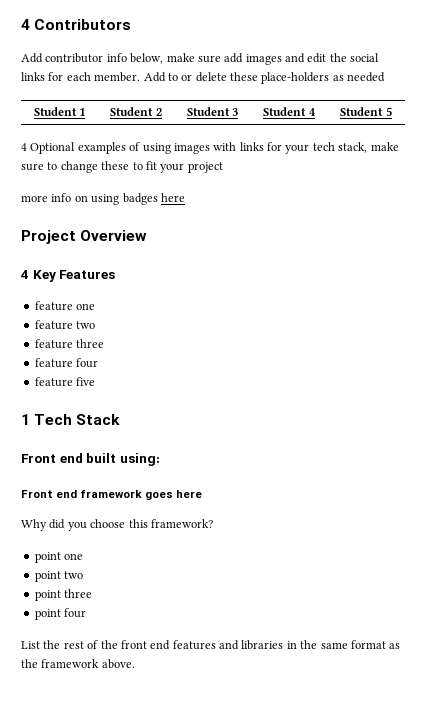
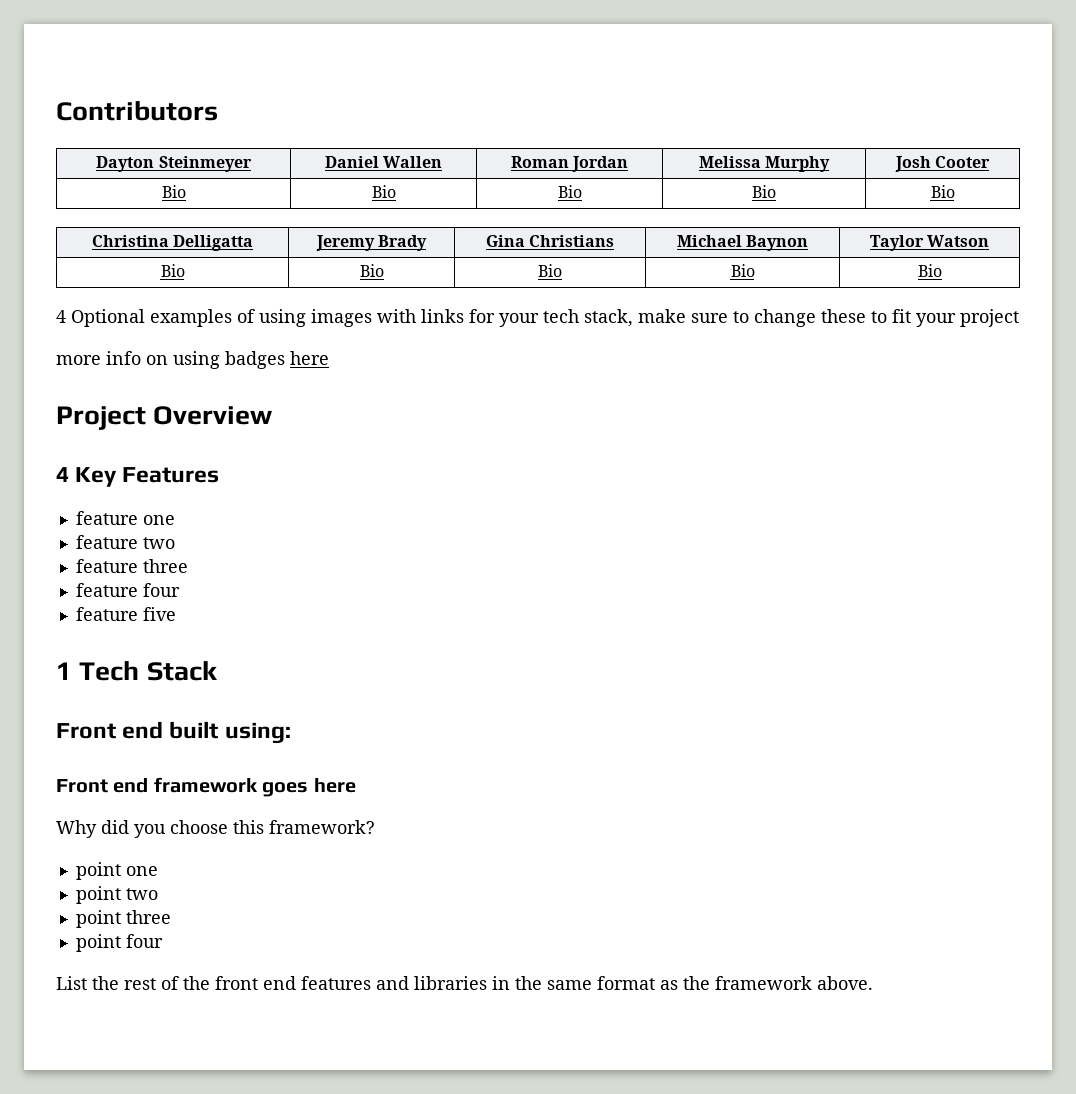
- 4 Contributors
+ Contributors
- Add contributor info below, make sure add images and edit the social links for each member. Add to or delete these place-holders as needed
- Student 1 | Student 2 | Student 3 | Student 4 | Student 5
+ Dayton Steinmeyer | Daniel Wallen | Roman Jordan | Melissa Murphy | Josh Cooter
+ Bio | Bio | Bio | Bio | Bio
+ Christina Delligatta | Jeremy Brady | Gina Christians | Michael Baynon | Taylor Watson
+ Bio | Bio | Bio | Bio | Bio

